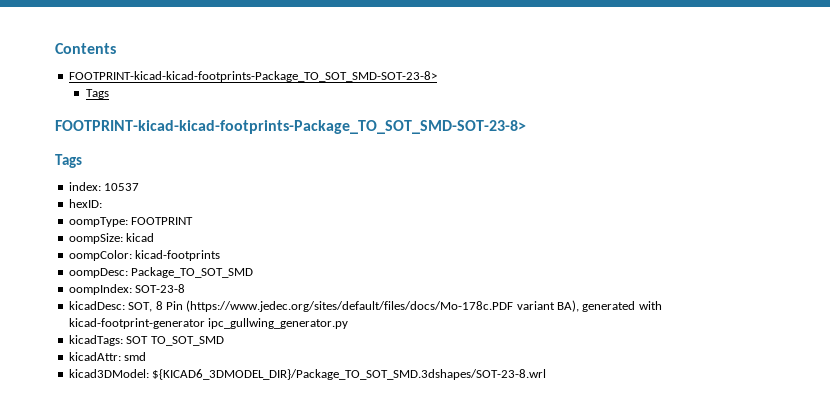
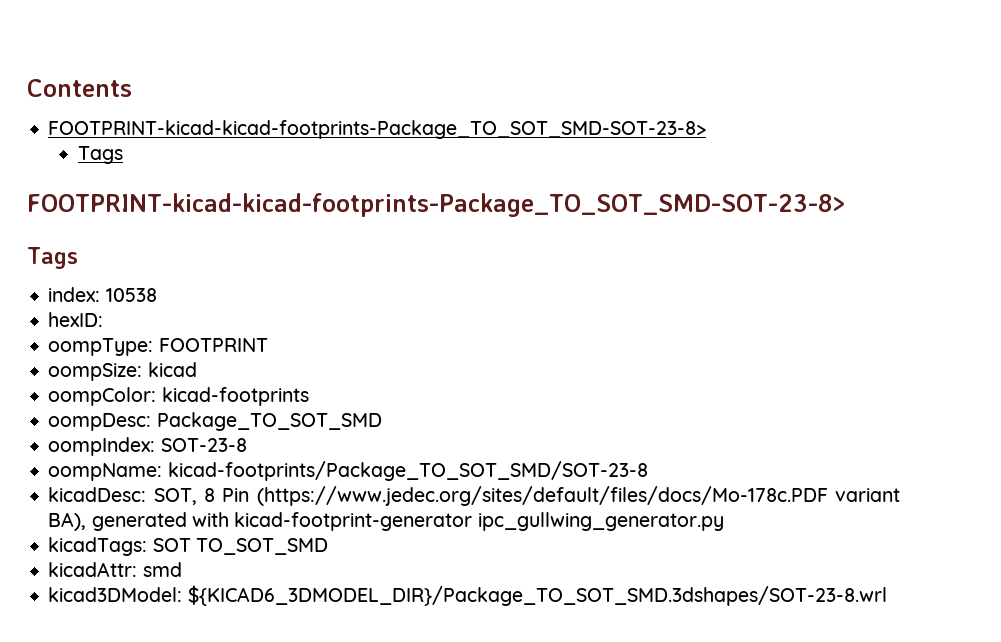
- index: 10537
+ index: 10538
+ oompName: kicad-footprints/Package_TO_SOT_SMD/SOT-23-8

